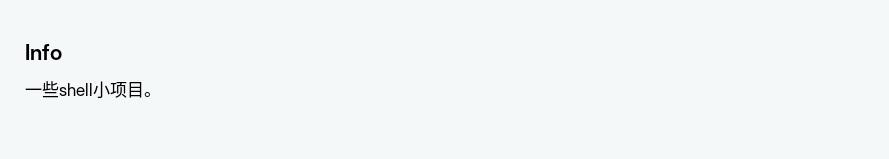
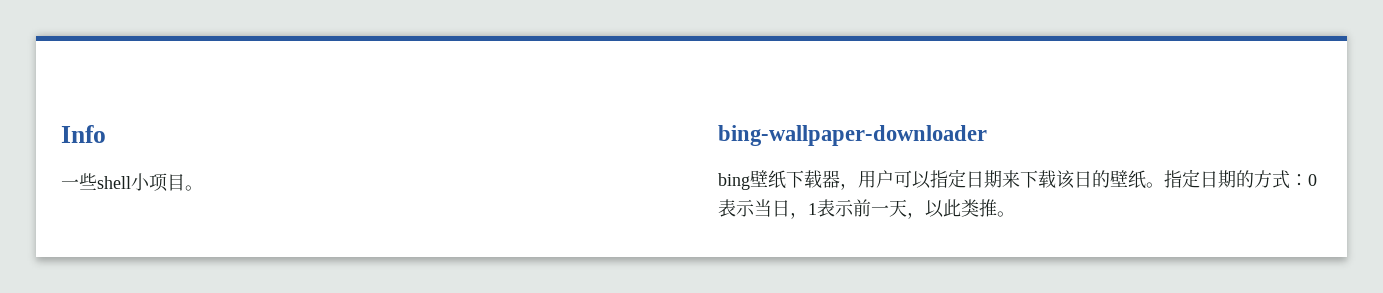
+ bing-wallpaper-downloader
+ bing壁纸下载器，用户可以指定日期来下载该日的壁纸。指定日期的方式：0表示当日，1表示前一天，以此类推。

